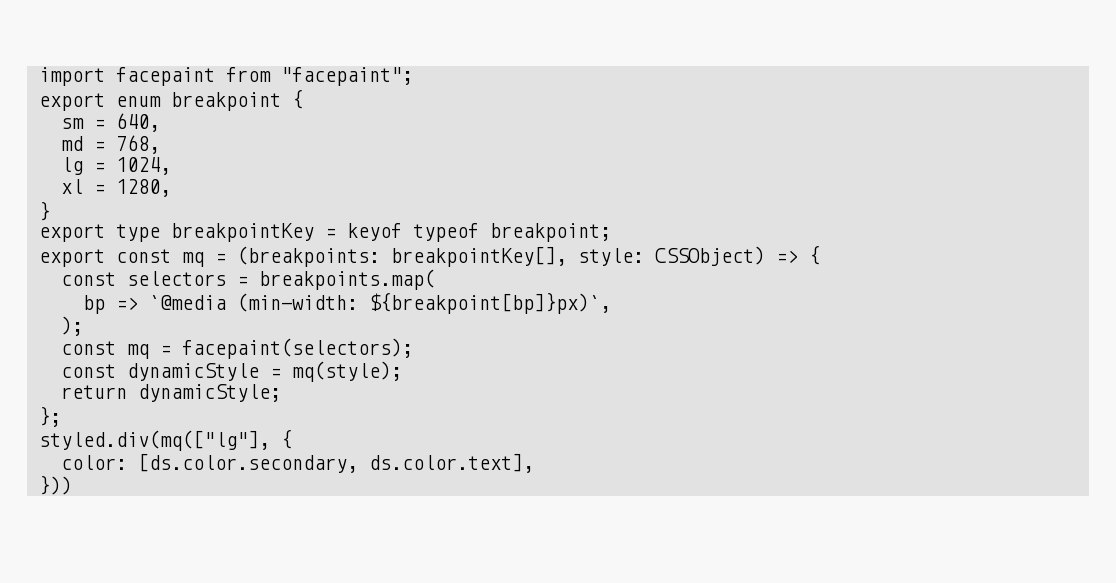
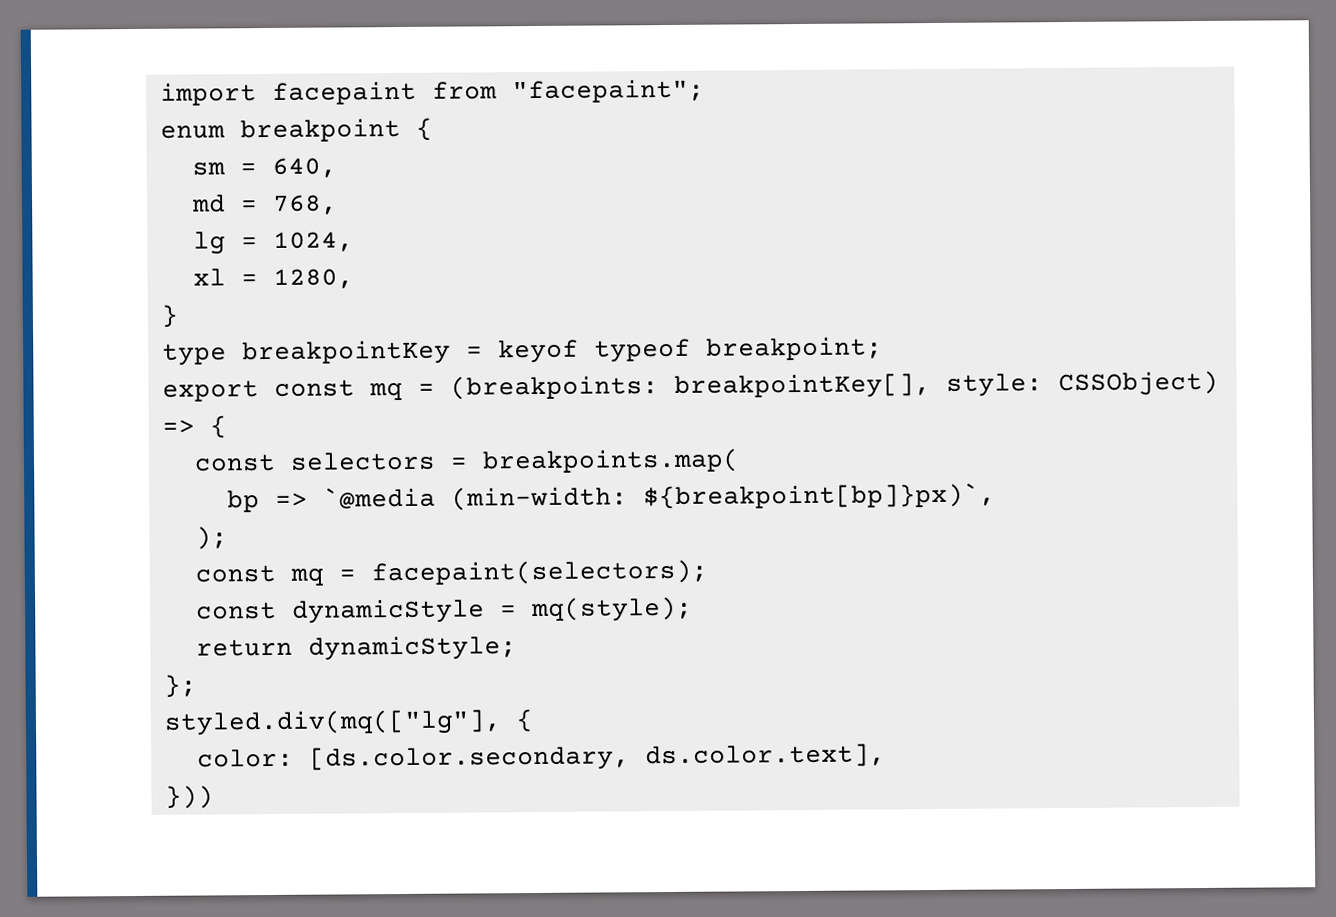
- export enum breakpoint {
+ enum breakpoint {
- export type breakpointKey = keyof typeof breakpoint;
+ type breakpointKey = keyof typeof breakpoint;

